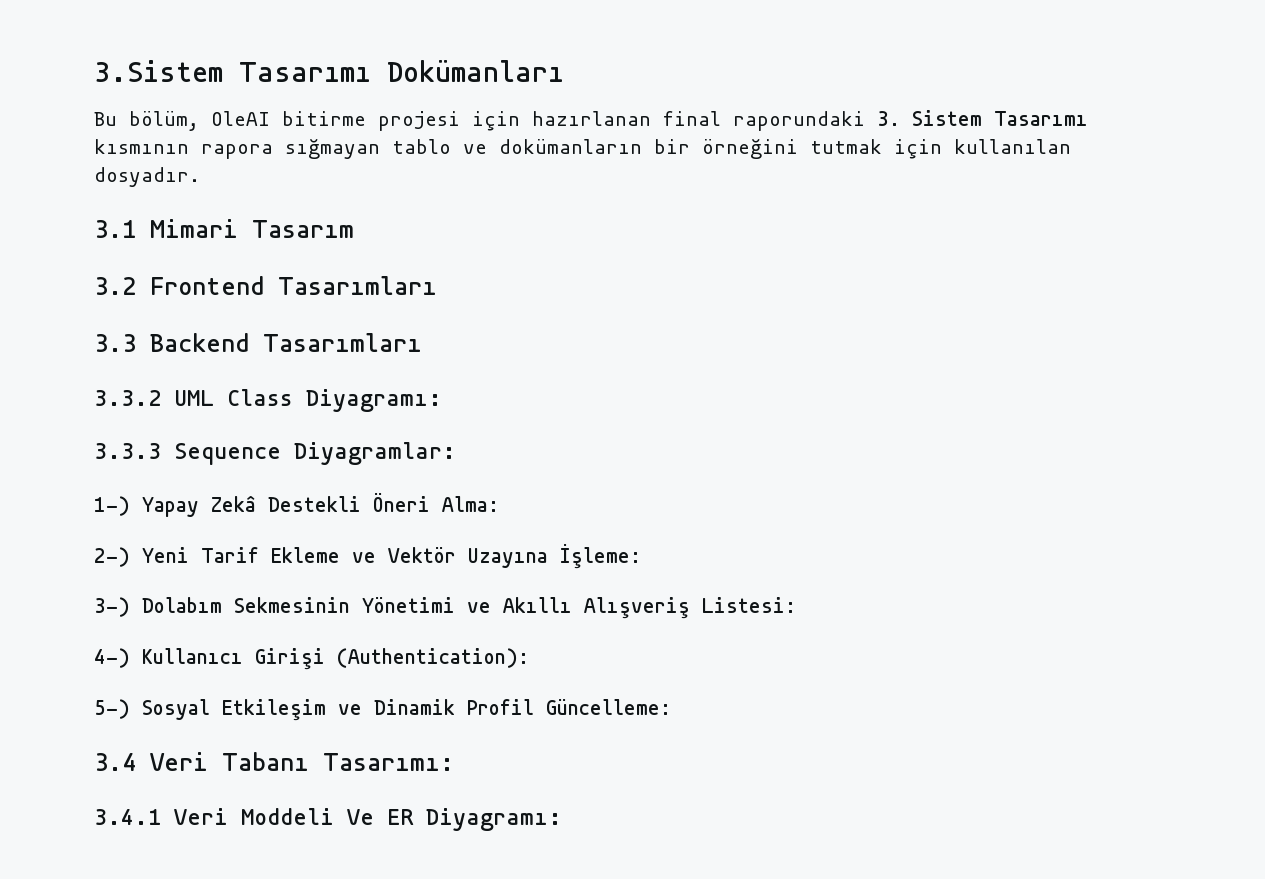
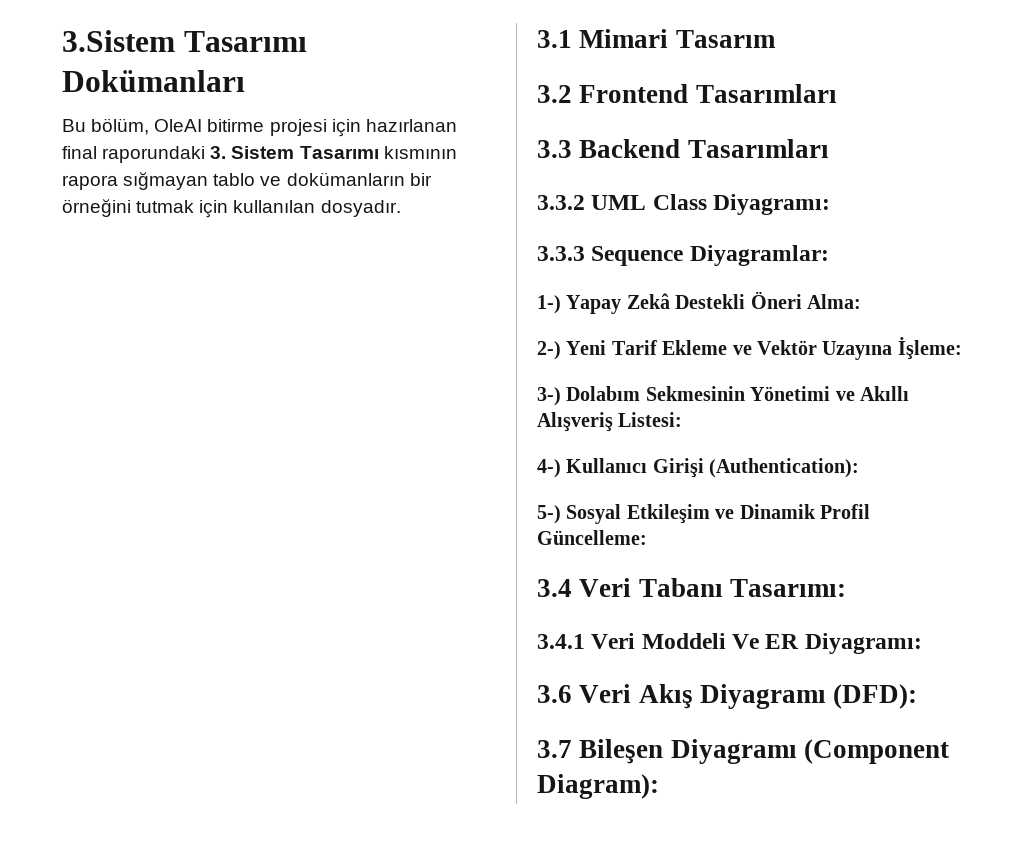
+ 3.6 Veri Akış Diyagramı (DFD):
+ 3.7 Bileşen Diyagramı (Component Diagram):

